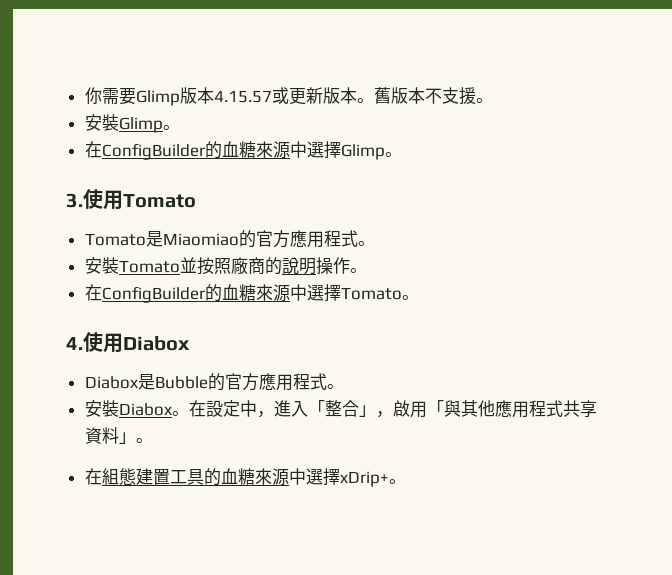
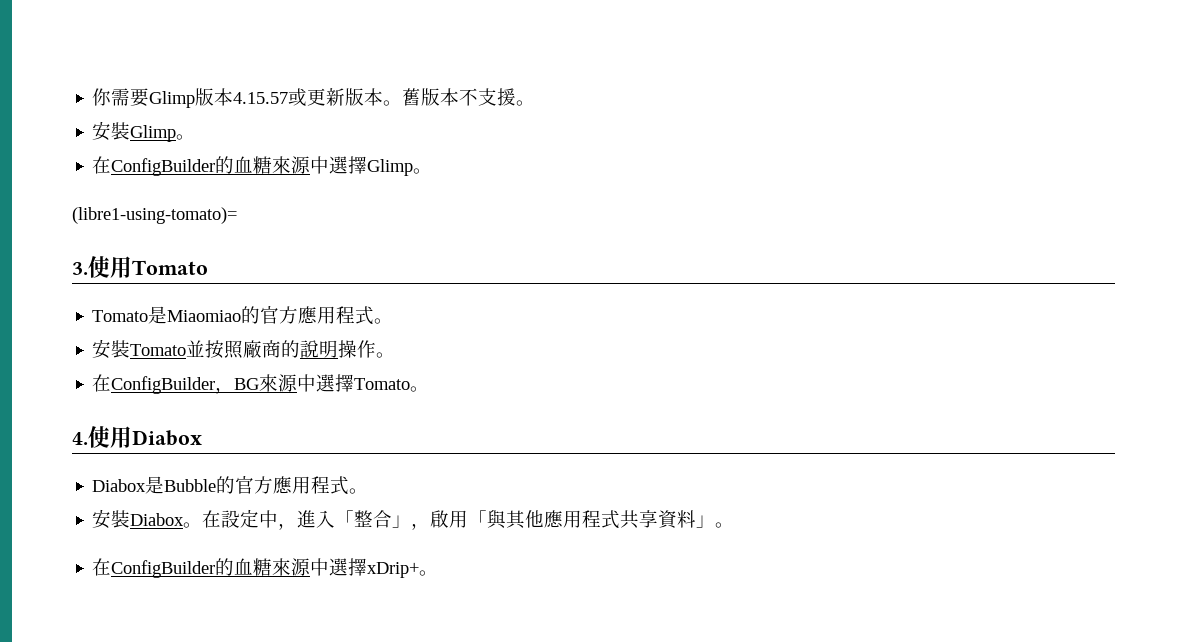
+ (libre1-using-tomato)=
- 在ConfigBuilder的血糖來源中選擇Tomato。
+ 在ConfigBuilder，BG來源中選擇Tomato。
- 在組態建置工具的血糖來源中選擇xDrip+。
+ 在ConfigBuilder的血糖來源中選擇xDrip+。

